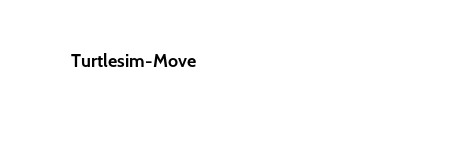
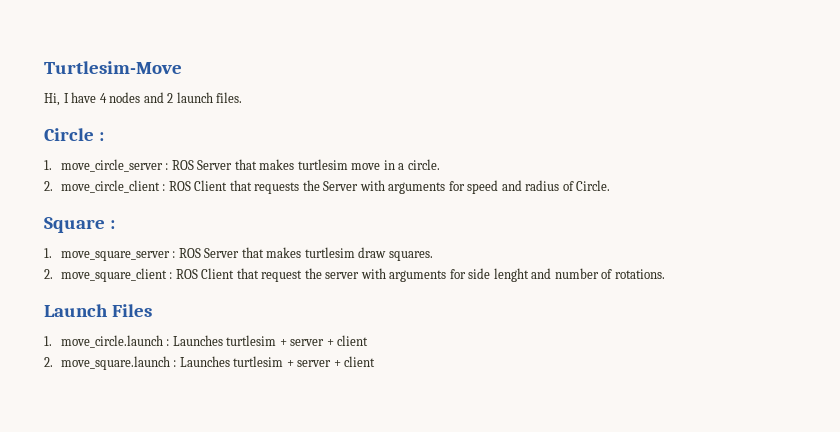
+ Hi, I have 4 nodes and 2 launch files.
+ Circle :
+ 1. move_circle_server : ROS Server that makes turtlesim move in a circle.
+ 2. move_circle_client : ROS Client that requests the Server with arguments for speed and radius of Circle.
+ Square :
+ 1. move_square_server : ROS Server that makes turtlesim draw squares.
+ 2. move_square_client : ROS Client that request the server with arguments for side lenght and number of rotations.
+ Launch Files
+ 1. move_circle.launch : Launches turtlesim + server + client
+ 2. move_square.launch : Launches turtlesim + server + client

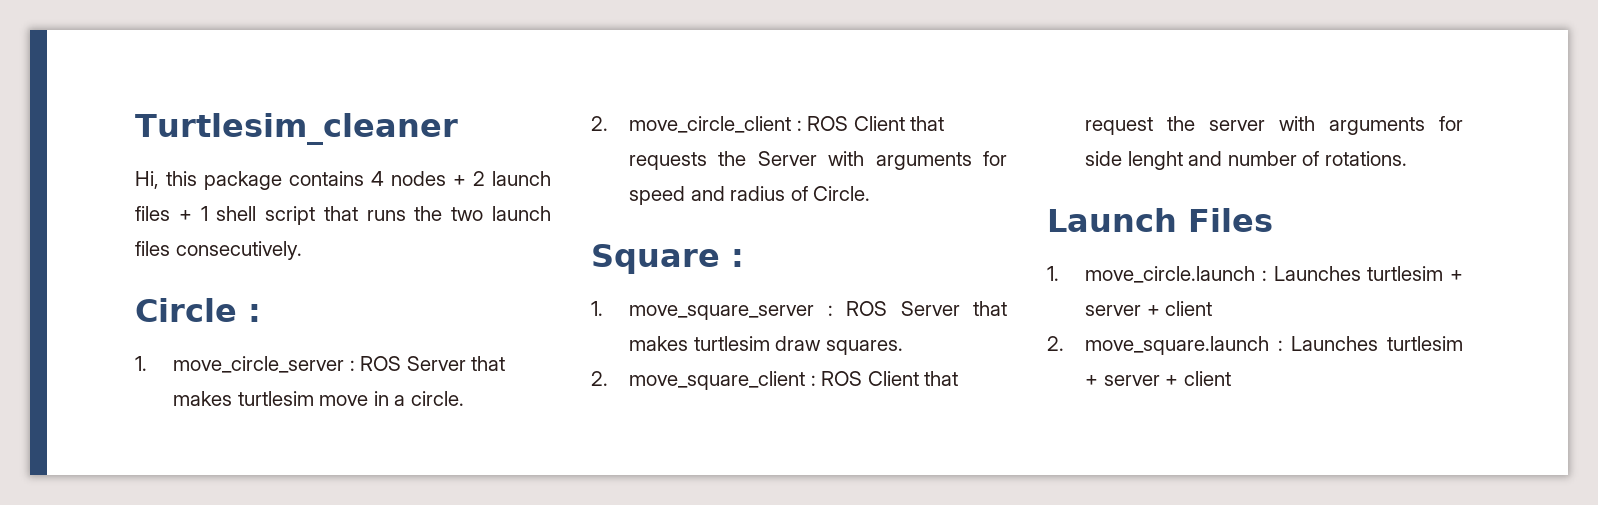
- Turtlesim-Move
+ Turtlesim_cleaner
- Hi, I have 4 nodes and 2 launch files.
+ Hi, this package contains 4 nodes + 2 launch files + 1 shell script that runs the two launch files consecutively.

